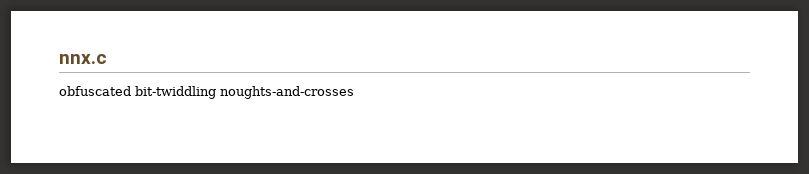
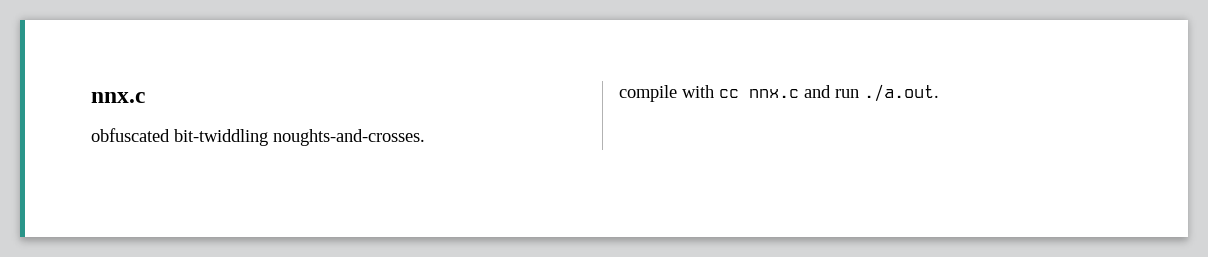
- obfuscated bit-twiddling noughts-and-crosses
+ obfuscated bit-twiddling noughts-and-crosses.
+ compile with cc nnx.c and run ./a.out.

